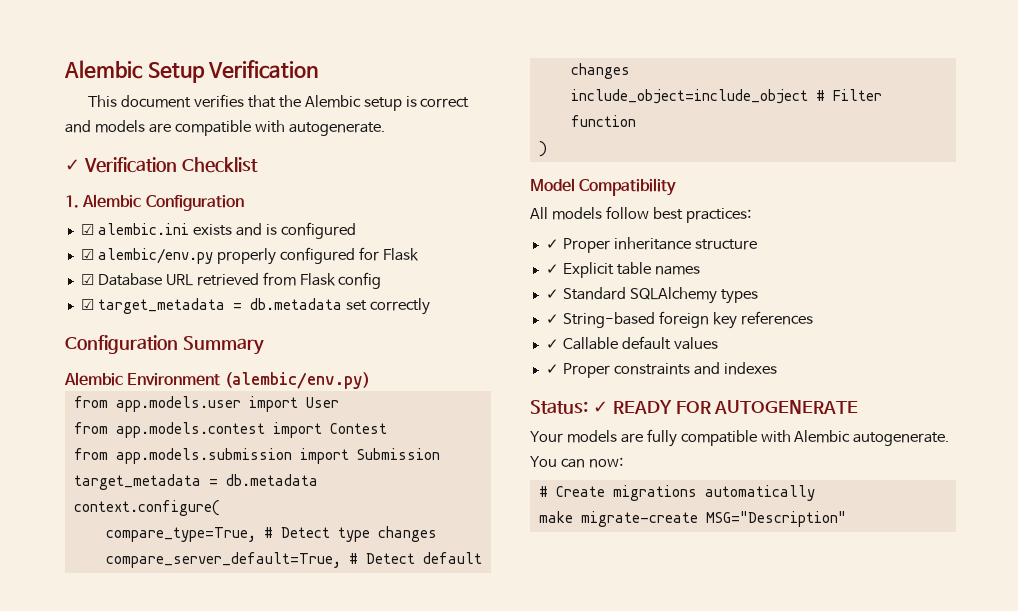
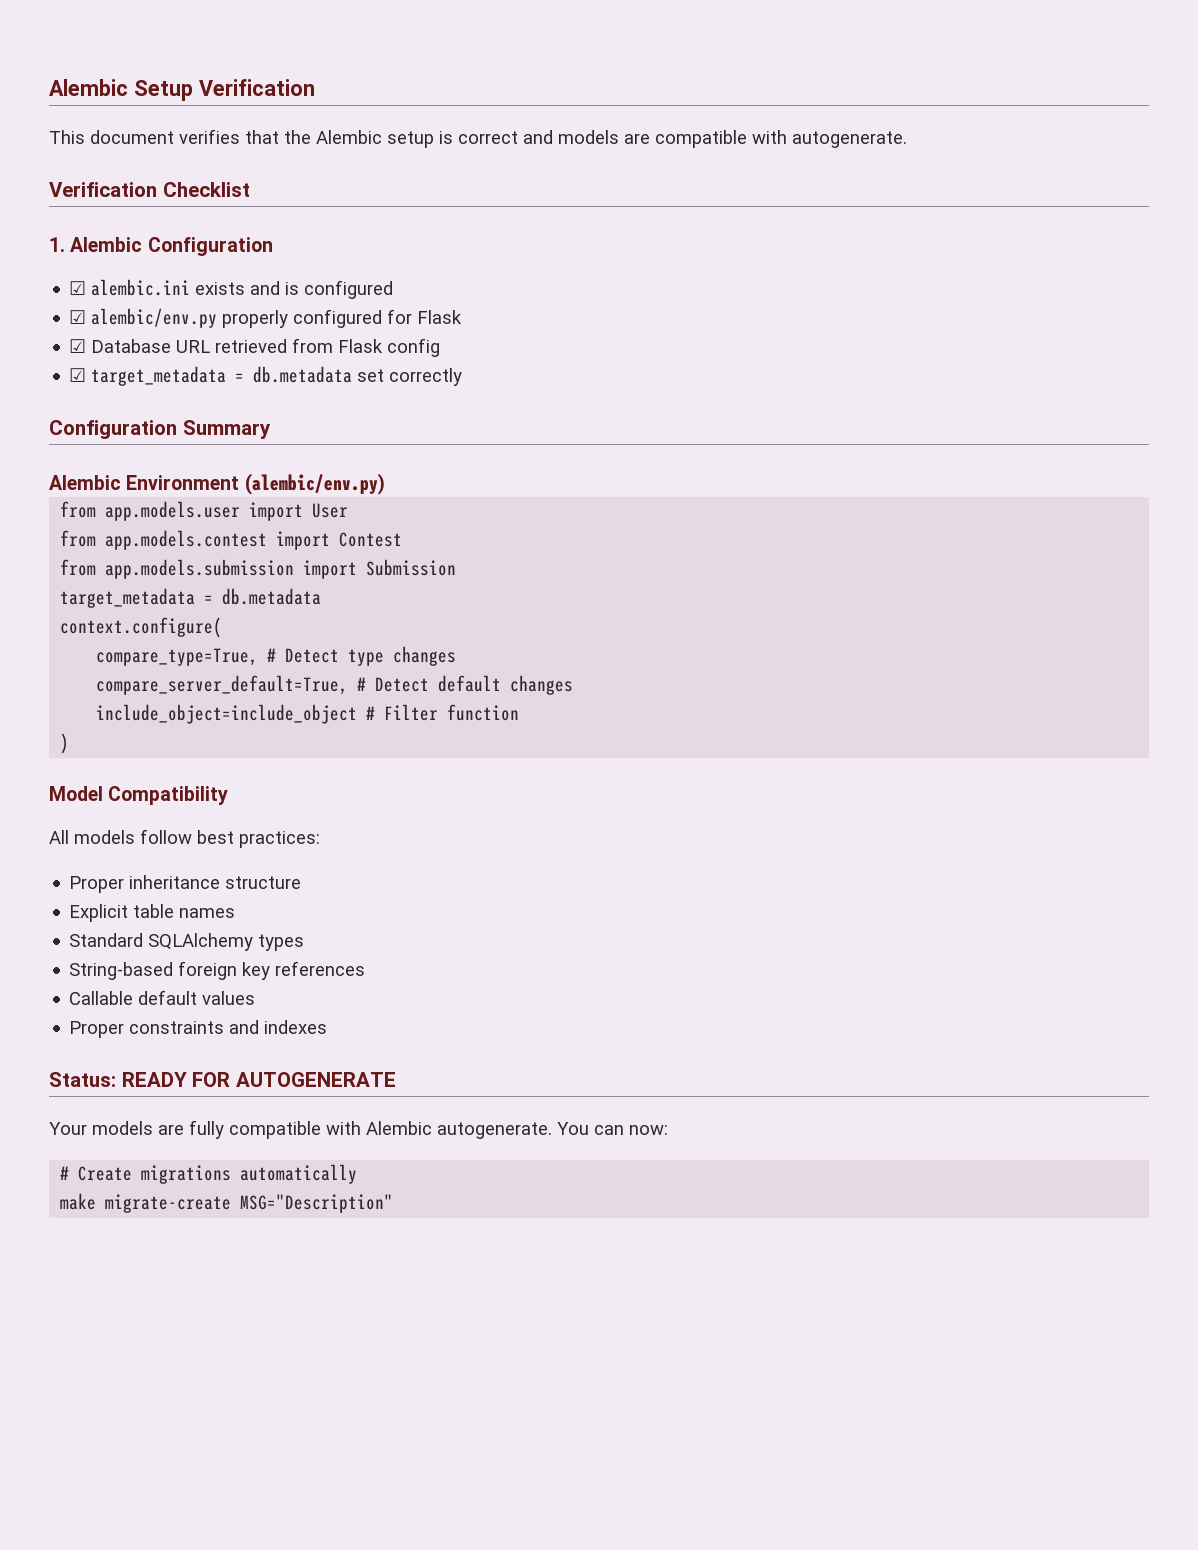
- ✓ Verification Checklist
+ Verification Checklist
- ✓ Proper inheritance structure
+ Proper inheritance structure
- ✓ Explicit table names
+ Explicit table names
- ✓ Standard SQLAlchemy types
+ Standard SQLAlchemy types
- ✓ String-based foreign key references
+ String-based foreign key references
- ✓ Callable default values
+ Callable default values
- ✓ Proper constraints and indexes
+ Proper constraints and indexes
- Status: ✓ READY FOR AUTOGENERATE
+ Status: READY FOR AUTOGENERATE

